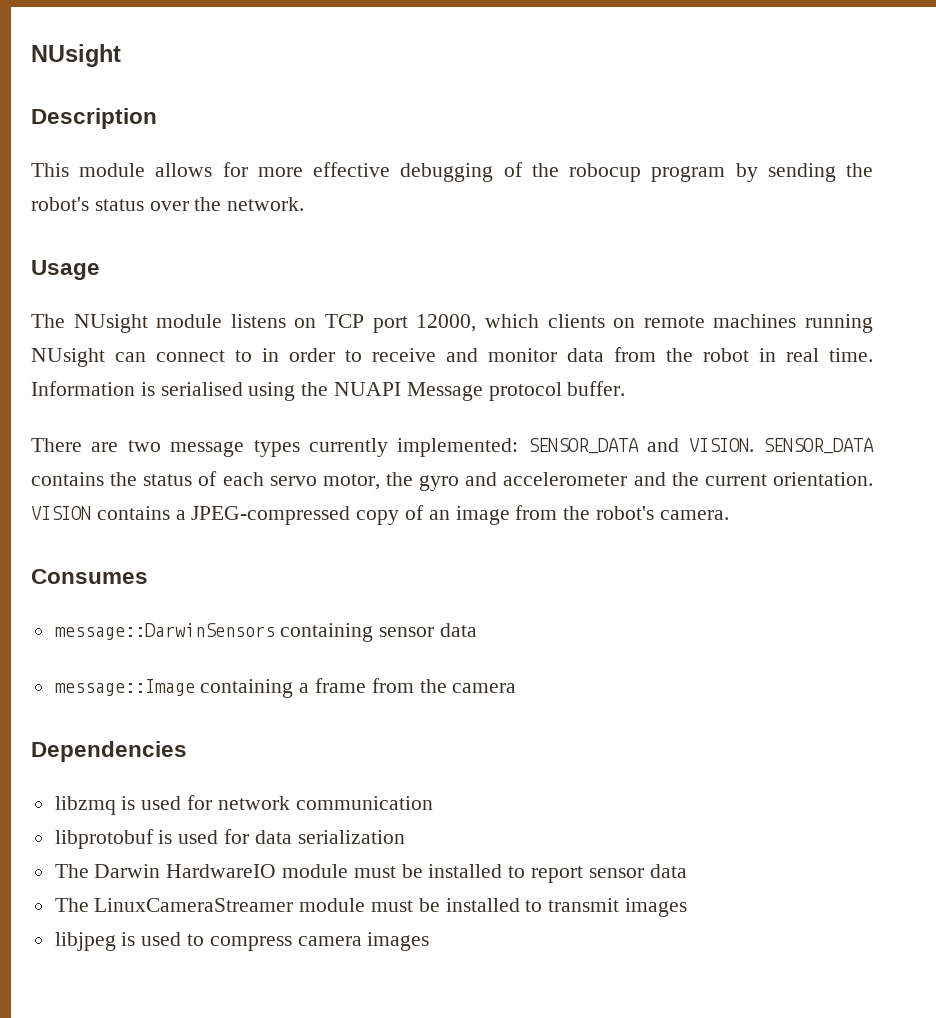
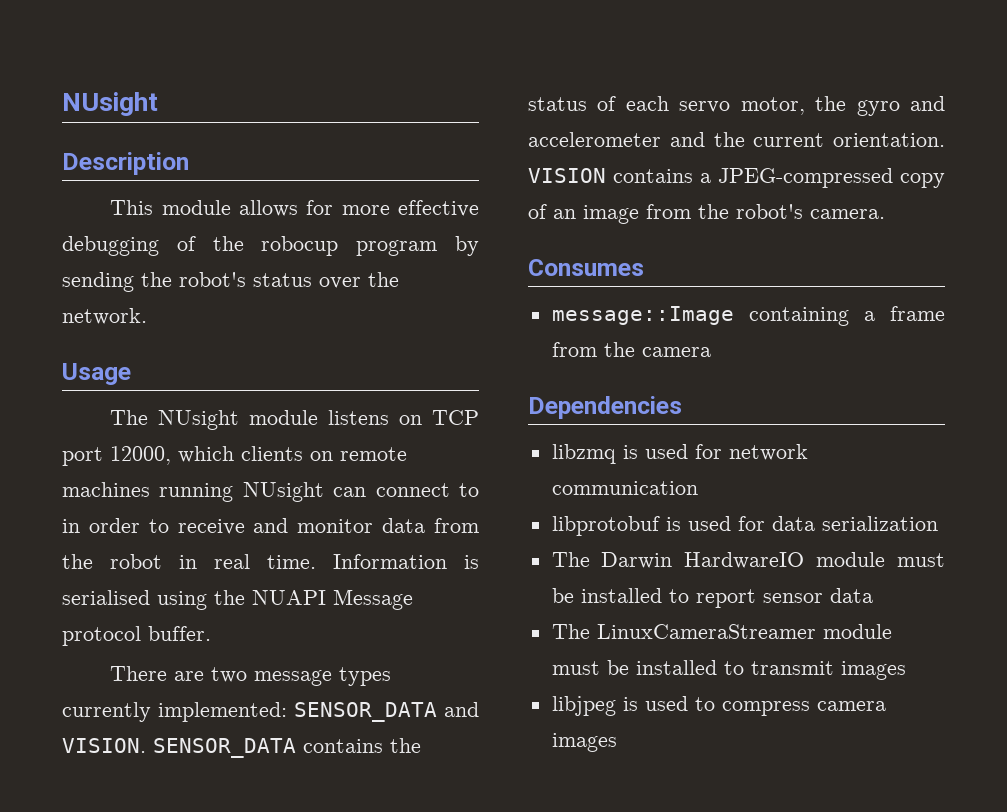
- message::DarwinSensors containing sensor data

